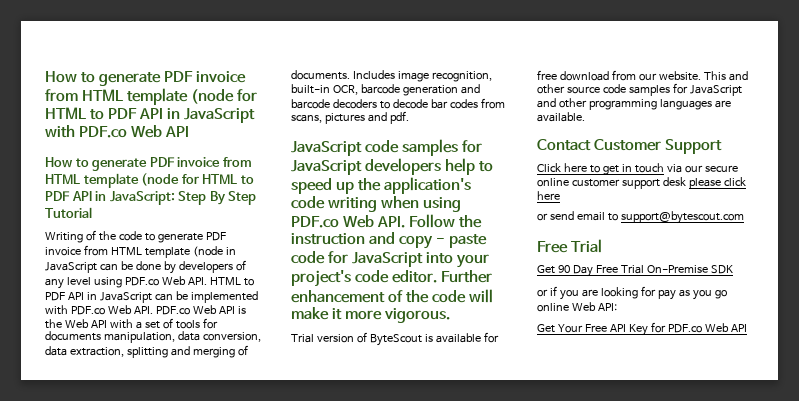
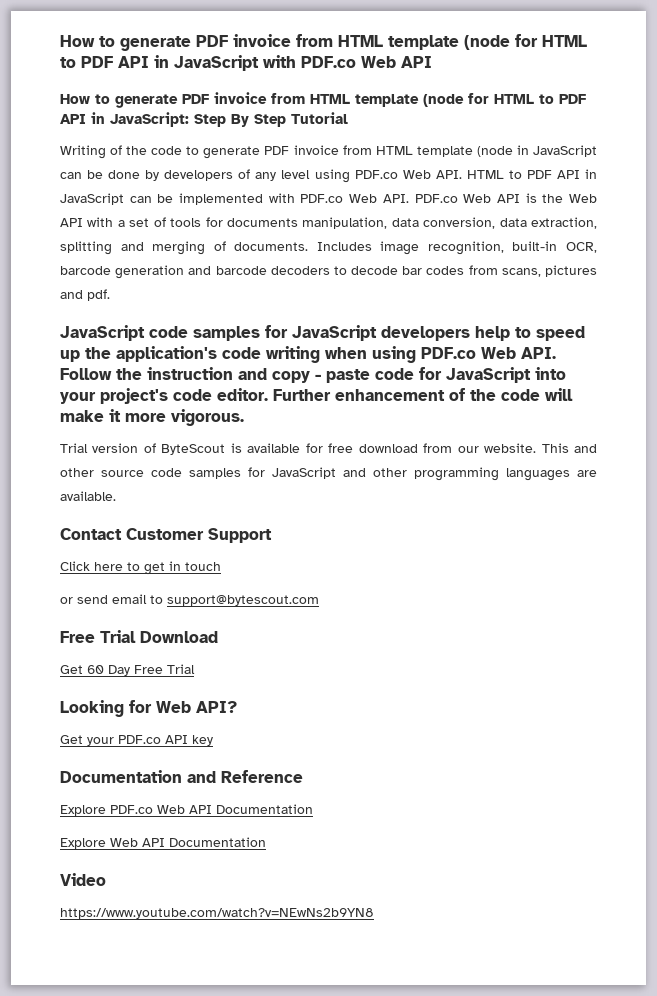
- Click here to get in touch via our secure online customer support desk please click here
+ Click here to get in touch
  or send email to support@bytescout.com
- Free Trial
- Get 90 Day Free Trial On-Premise SDK
- or if you are looking for pay as you go online Web API:
- Get Your Free API Key for PDF.co Web API
+ Free Trial Download
+ Get 60 Day Free Trial
+ Looking for Web API?
+ Get your PDF.co API key
+ Documentation and Reference
+ Explore PDF.co Web API Documentation
+ Explore Web API Documentation
+ Video
+ https://www.youtube.com/watch?v=NEwNs2b9YN8

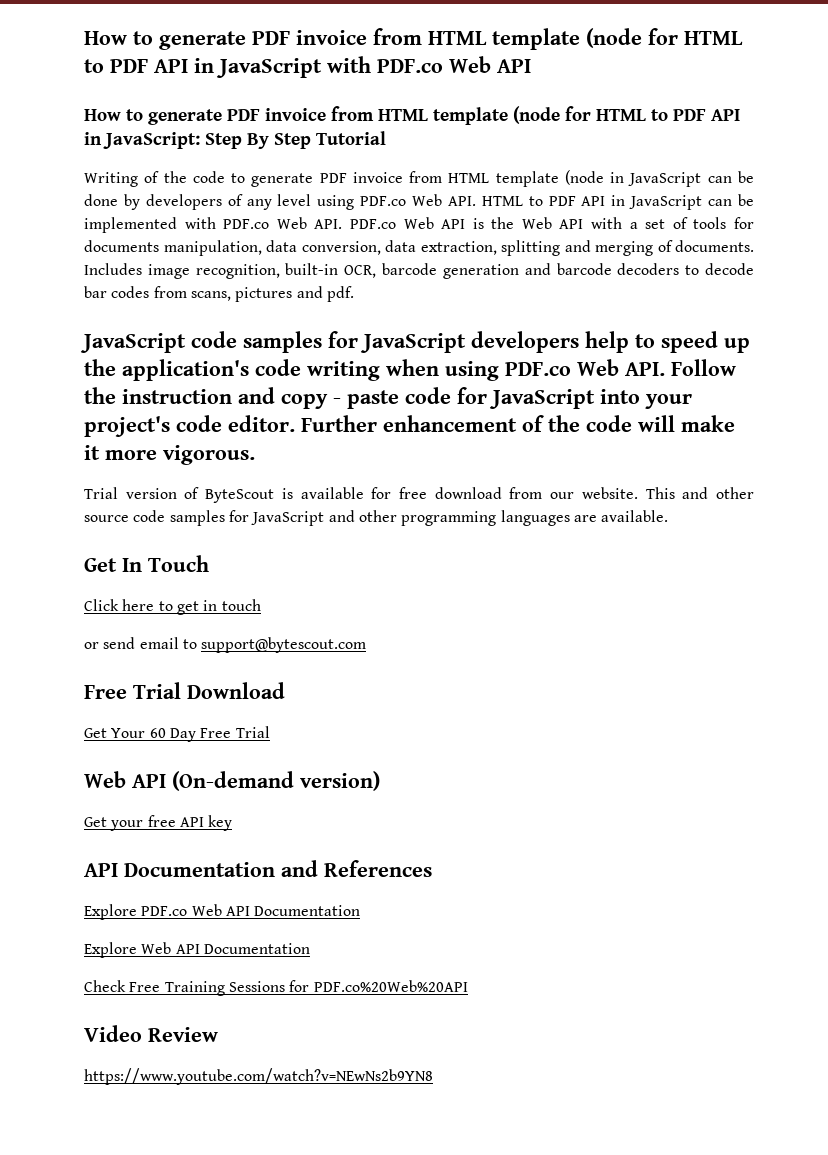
- Contact Customer Support
+ Get In Touch
- Get 60 Day Free Trial
+ Get Your 60 Day Free Trial
- Looking for Web API?
+ Web API (On-demand version)
- Get your PDF.co API key
+ Get your free API key
- Documentation and Reference
+ API Documentation and References
+ Check Free Training Sessions for PDF.co%20Web%20API
- Video
+ Video Review

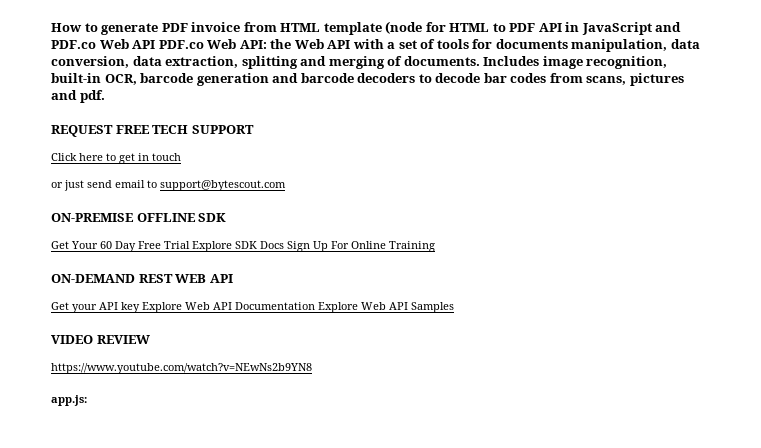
- How to generate PDF invoice from HTML template (node for HTML to PDF API in JavaScript with PDF.co Web API
- How to generate PDF invoice from HTML template (node for HTML to PDF API in JavaScript: Step By Step Tutorial
- Writing of the code to generate PDF invoice from HTML template (node in JavaScript can be done by developers of any level using PDF.co Web API. HTML to PDF API in JavaScript can be implemented with PDF.co Web API. PDF.co Web API is the Web API with a set of tools for documents manipulation, data conversion, data extraction, splitting and merging of documents.
+ How to generate PDF invoice from HTML template (node for HTML to PDF API in JavaScript and PDF.co Web API PDF.co Web API: the Web API with a set of tools for documents manipulation, data conversion, data extraction, splitting and merging of documents.
- JavaScript code samples for JavaScript developers help to speed up the application's code writing when using PDF.co Web API. Follow the instruction and copy - paste code for JavaScript into your project's code editor. Further enhancement of the code will make it more vigorous.
- Trial version of ByteScout is available for free download from our website. This and other source code samples for JavaScript and other programming languages are available.
- Get In Touch
+ REQUEST FREE TECH SUPPORT
- or send email to support@bytescout.com
+ or just send email to support@bytescout.com
- Free Trial Download
+ ON-PREMISE OFFLINE SDK
- Get Your 60 Day Free Trial
- Web API (On-demand version)
+ Get Your 60 Day Free Trial Explore SDK Docs Sign Up For Online Training
+ ON-DEMAND REST WEB API
- Get your free API key
- API Documentation and References
- Explore PDF.co Web API Documentation
- Explore Web API Documentation
- Check Free Training Sessions for PDF.co%20Web%20API
- Video Review
+ Get your API key Explore Web API Documentation Explore Web API Samples
+ VIDEO REVIEW
+ app.js:

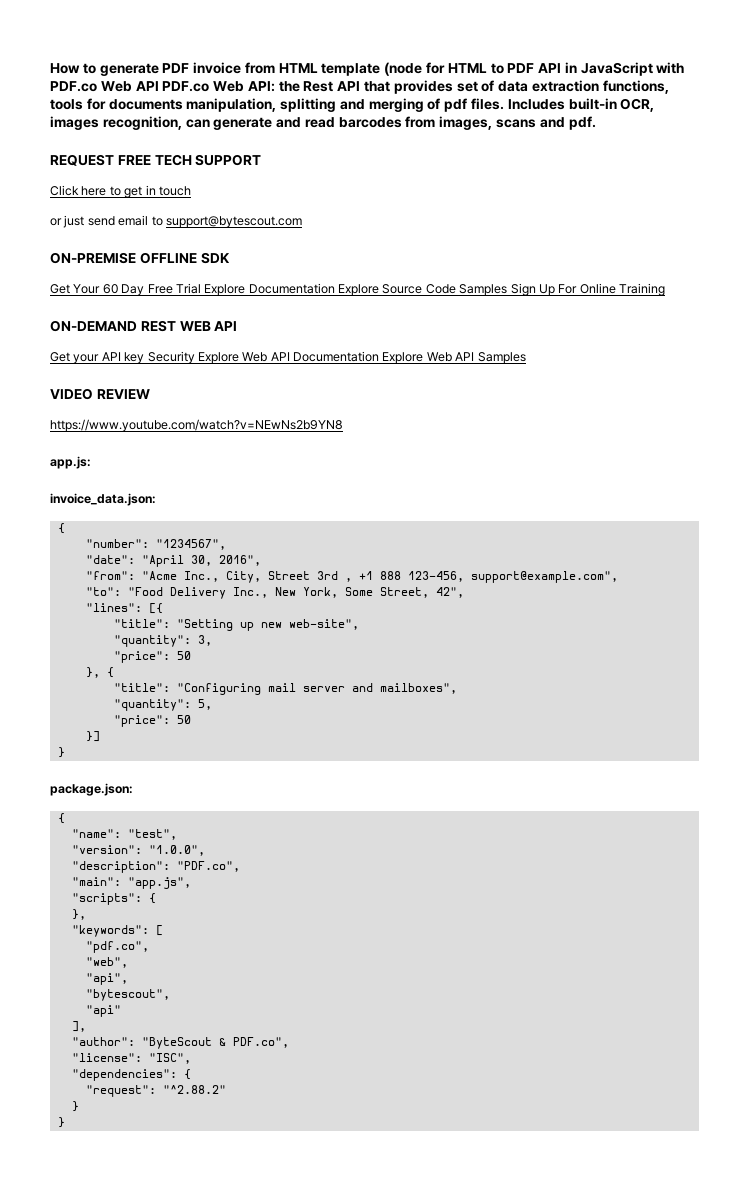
- How to generate PDF invoice from HTML template (node for HTML to PDF API in JavaScript and PDF.co Web API PDF.co Web API: the Web API with a set of tools for documents manipulation, data conversion, data extraction, splitting and merging of documents. Includes image recognition, built-in OCR, barcode generation and barcode decoders to decode bar codes from scans, pictures and pdf.
+ How to generate PDF invoice from HTML template (node for HTML to PDF API in JavaScript with PDF.co Web API PDF.co Web API: the Rest API that provides set of data extraction functions, tools for documents manipulation, splitting and merging of pdf files. Includes built-in OCR, images recognition, can generate and read barcodes from images, scans and pdf.
- Get Your 60 Day Free Trial Explore SDK Docs Sign Up For Online Training
+ Get Your 60 Day Free Trial Explore Documentation Explore Source Code Samples Sign Up For Online Training
- Get your API key Explore Web API Documentation Explore Web API Samples
+ Get your API key Security Explore Web API Documentation Explore Web API Samples
+ invoice_data.json:
+ {
+ "number": "1234567",
+ "date": "April 30, 2016",
+ "from": "Acme Inc., City, Street 3rd , +1 888 123-456, support@example.com",
+ "to": "Food Delivery Inc., New York, Some Street, 42",
+ "lines": [{
+ "title": "Setting up new web-site",
+ "quantity": 3,
+ "price": 50
+ }, {
+ "title": "Configuring mail server and mailboxes",
+ "quantity": 5,
+ "price": 50
+ }]
+ }
+ package.json:
+ {
+ "name": "test",
+ "version": "1.0.0",
+ "description": "PDF.co",
+ "main": "app.js",
+ "scripts": {
+ },
+ "keywords": [
+ "pdf.co",
+ "web",
+ "api",
+ "bytescout",
+ "api"
+ ],
+ "author": "ByteScout & PDF.co",
+ "license": "ISC",
+ "dependencies": {
+ "request": "^2.88.2"
+ }
+ }

